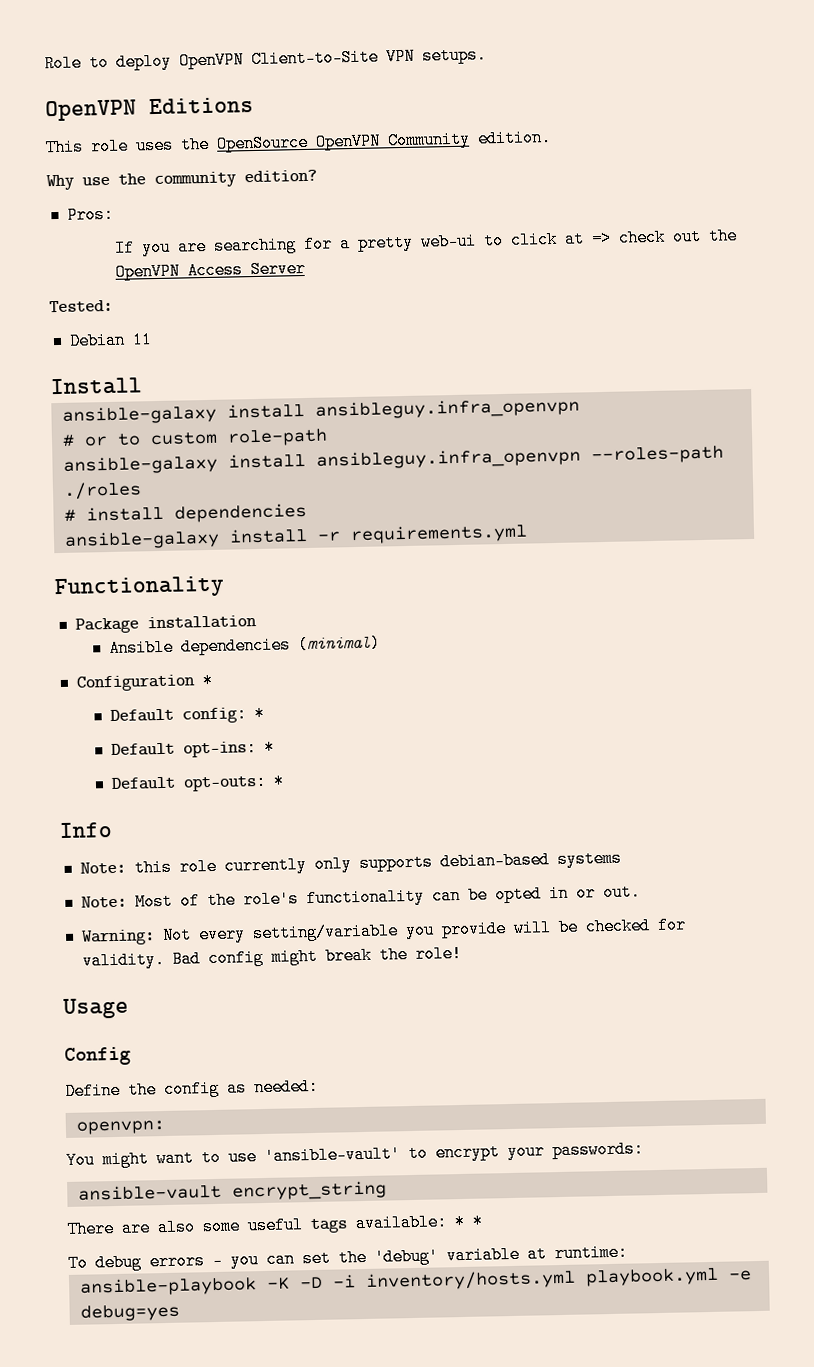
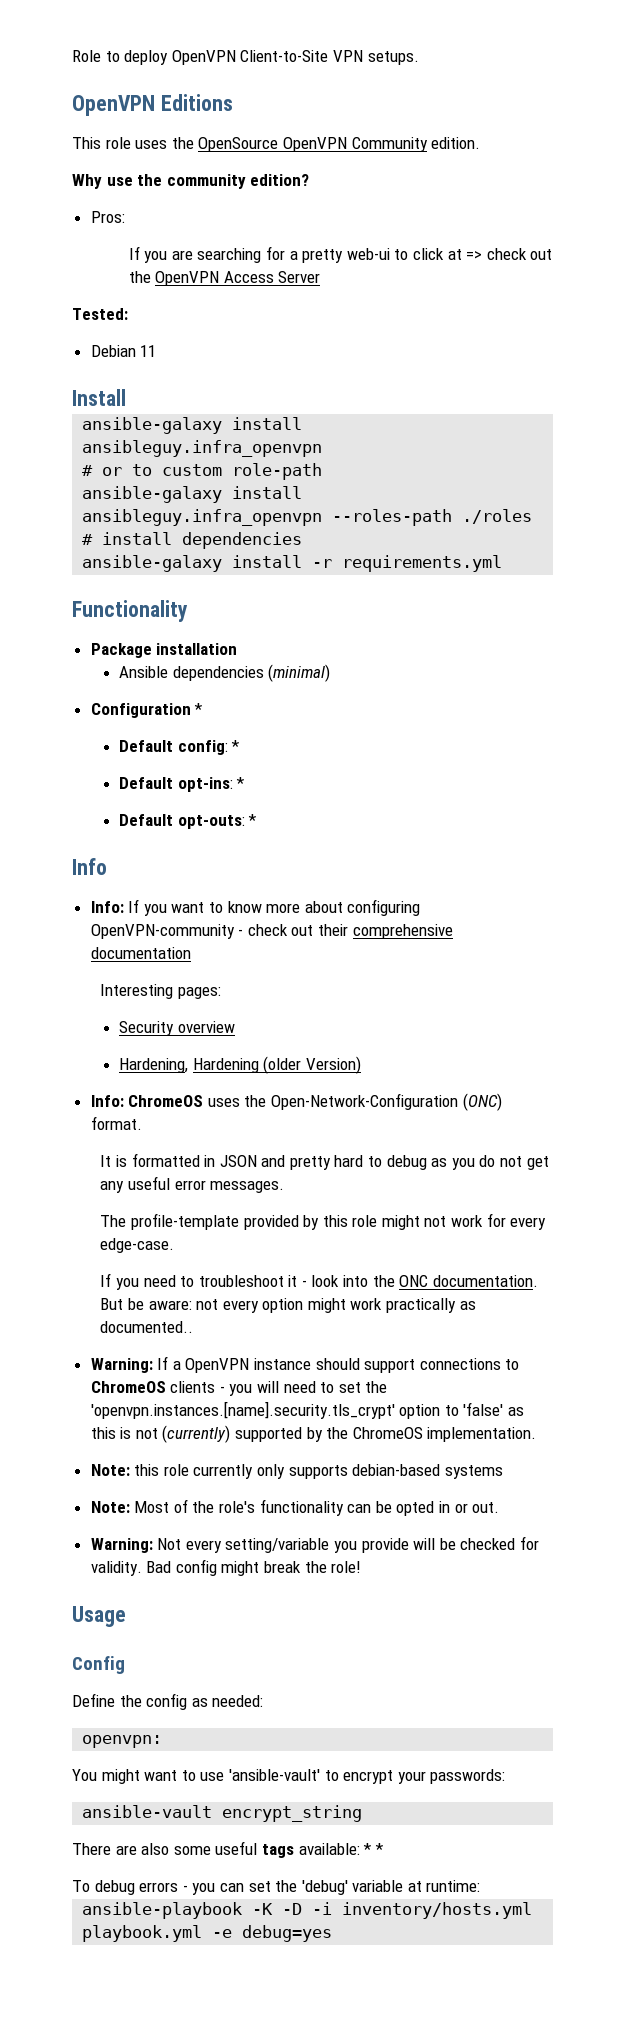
+ Info: If you want to know more about configuring OpenVPN-community - check out their comprehensive documentation
+ Interesting pages:
+ Security overview
+ Hardening, Hardening (older Version)
+ Info: ChromeOS uses the Open-Network-Configuration (ONC) format.
+ It is formatted in JSON and pretty hard to debug as you do not get any useful error messages.
+ The profile-template provided by this role might not work for every edge-case.
+ If you need to troubleshoot it - look into the ONC documentation. But be aware: not every option might work practically as documented..
+ Warning: If a OpenVPN instance should support connections to ChromeOS clients - you will need to set the 'openvpn.instances.[name].security.tls_crypt' option to 'false' as this is not (currently) supported by the ChromeOS implementation.

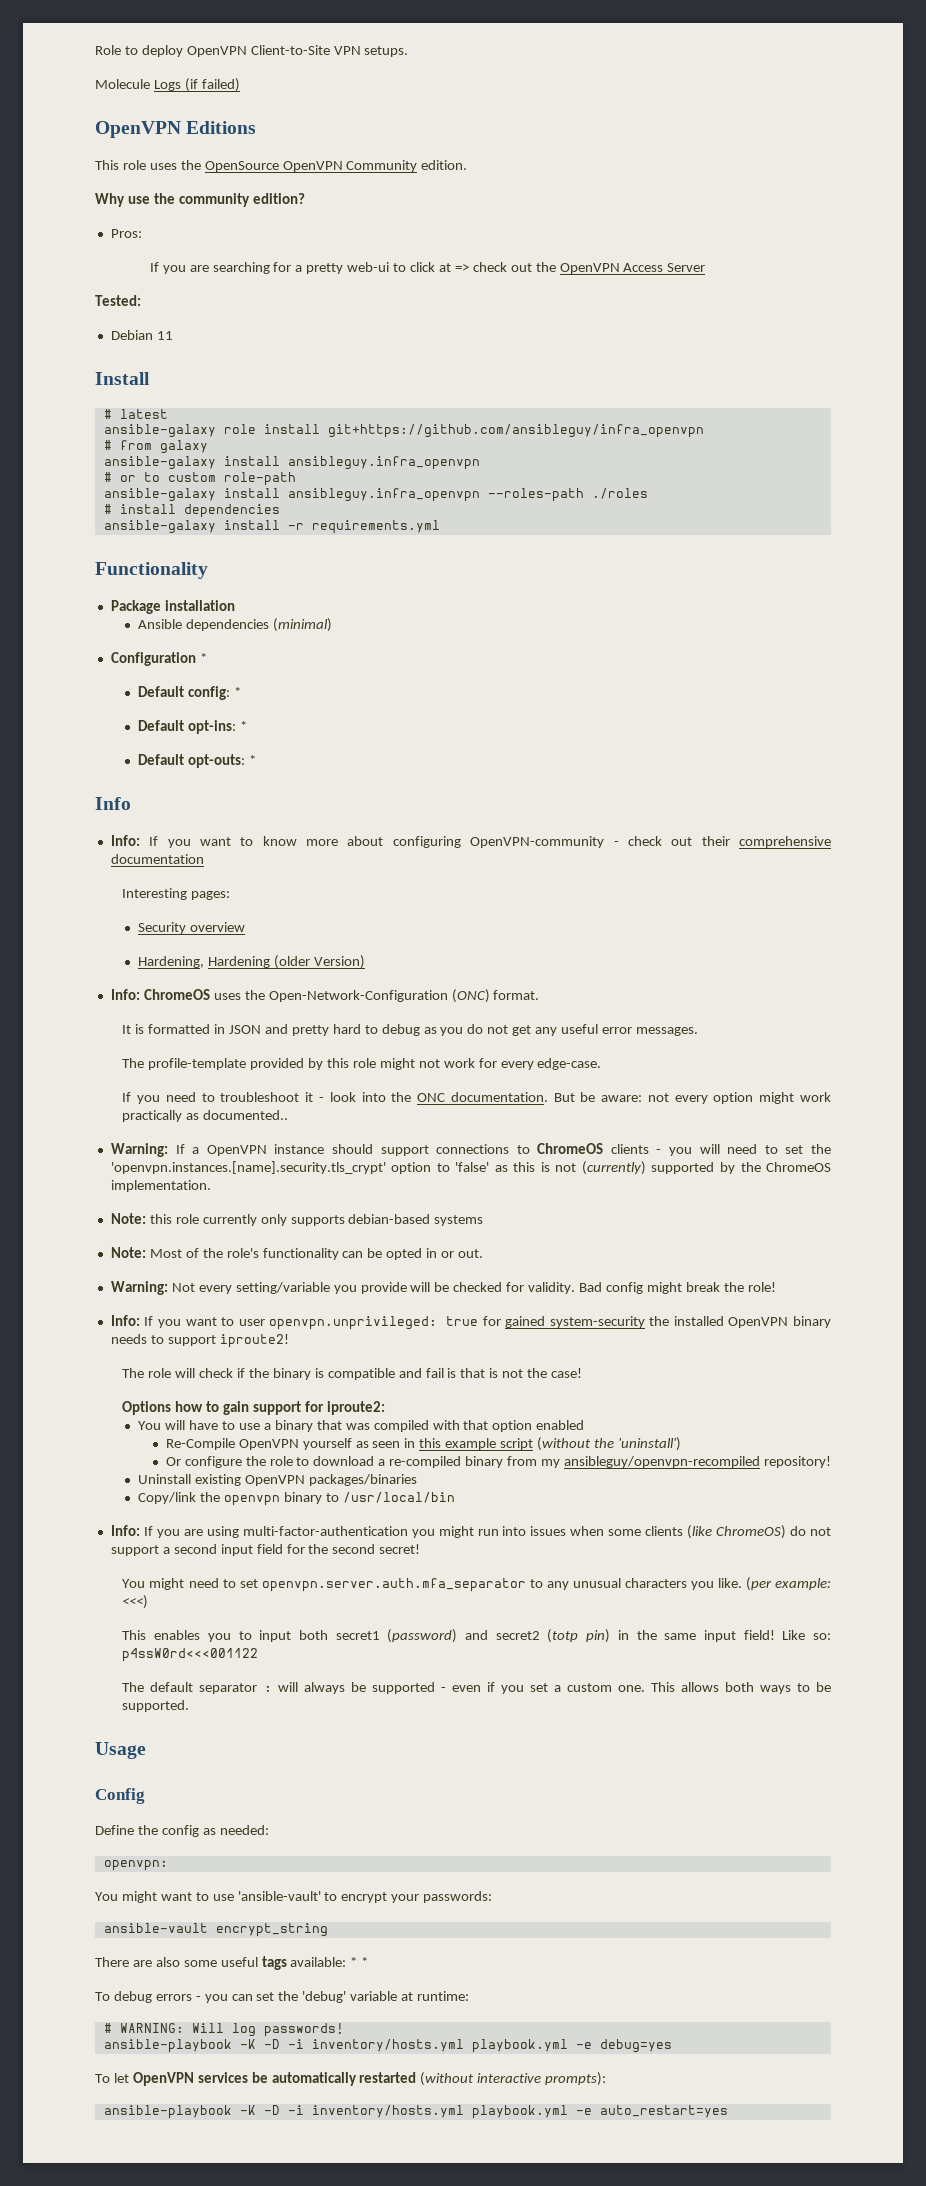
+ Molecule Logs (if failed)
+ # latest
+ ansible-galaxy role install git+https://github.com/ansibleguy/infra_openvpn
+ # from galaxy
+ Info: If you want to user openvpn.unprivileged: true for gained system-security the installed OpenVPN binary needs to support iproute2!
+ The role will check if the binary is compatible and fail is that is not the case!
+ Options how to gain support for iproute2:
+ You will have to use a binary that was compiled with that option enabled
+ Re-Compile OpenVPN yourself as seen in this example script (without the 'uninstall')
+ Or configure the role to download a re-compiled binary from my ansibleguy/openvpn-recompiled repository!
+ Uninstall existing OpenVPN packages/binaries
+ Copy/link the openvpn binary to /usr/local/bin
+ Info: If you are using multi-factor-authentication you might run into issues when some clients (like ChromeOS) do not support a second input field for the second secret!
+ You might need to set openvpn.server.auth.mfa_separator to any unusual characters you like. (per example: <<<)
+ This enables you to input both secret1 (password) and secret2 (totp pin) in the same input field! Like so: p4ssW0rd<<<001122
+ The default separator : will always be supported - even if you set a custom one. This allows both ways to be supported.
+ # WARNING: Will log passwords!
+ To let OpenVPN services be automatically restarted (without interactive prompts):
+ ansible-playbook -K -D -i inventory/hosts.yml playbook.yml -e auto_restart=yes

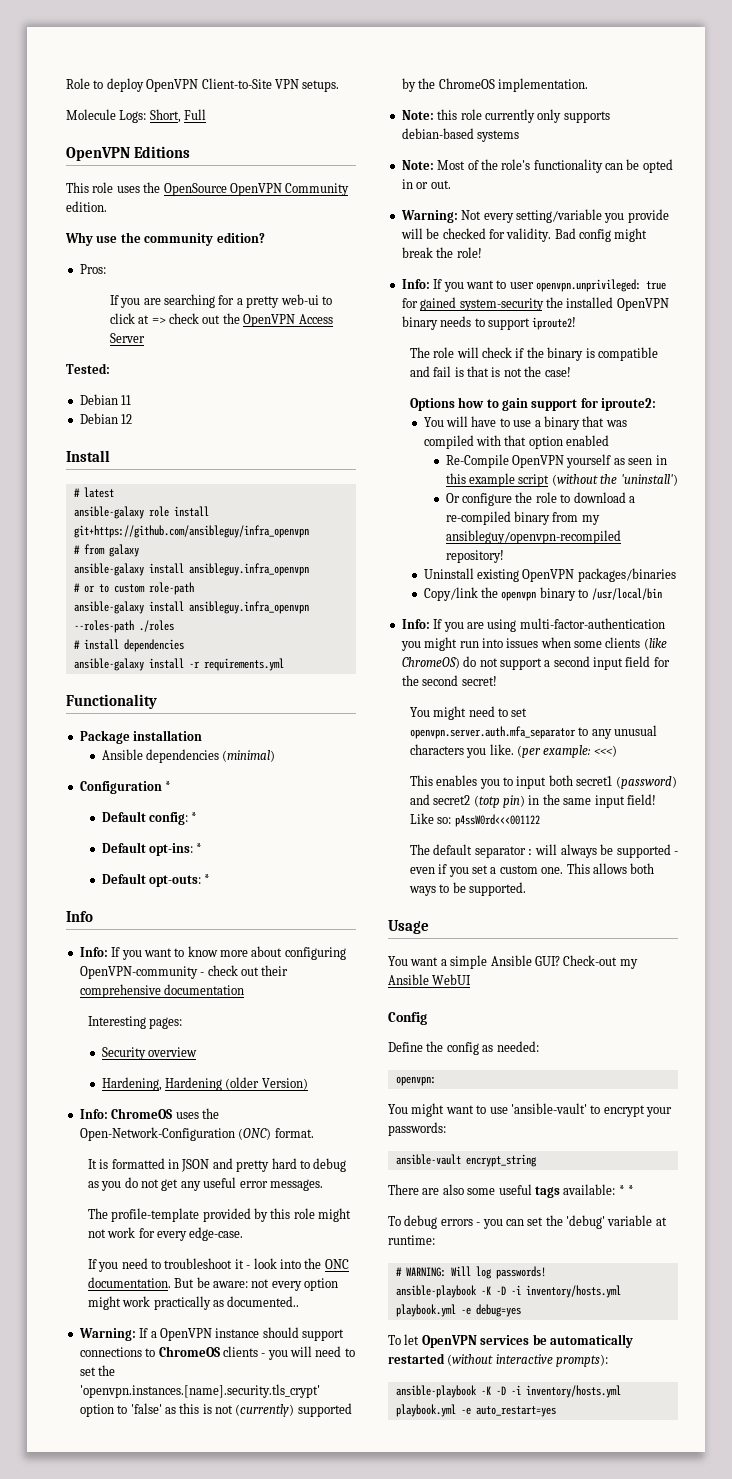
- Molecule Logs (if failed)
+ Molecule Logs: Short, Full
+ Debian 12
+ You want a simple Ansible GUI? Check-out my Ansible WebUI

